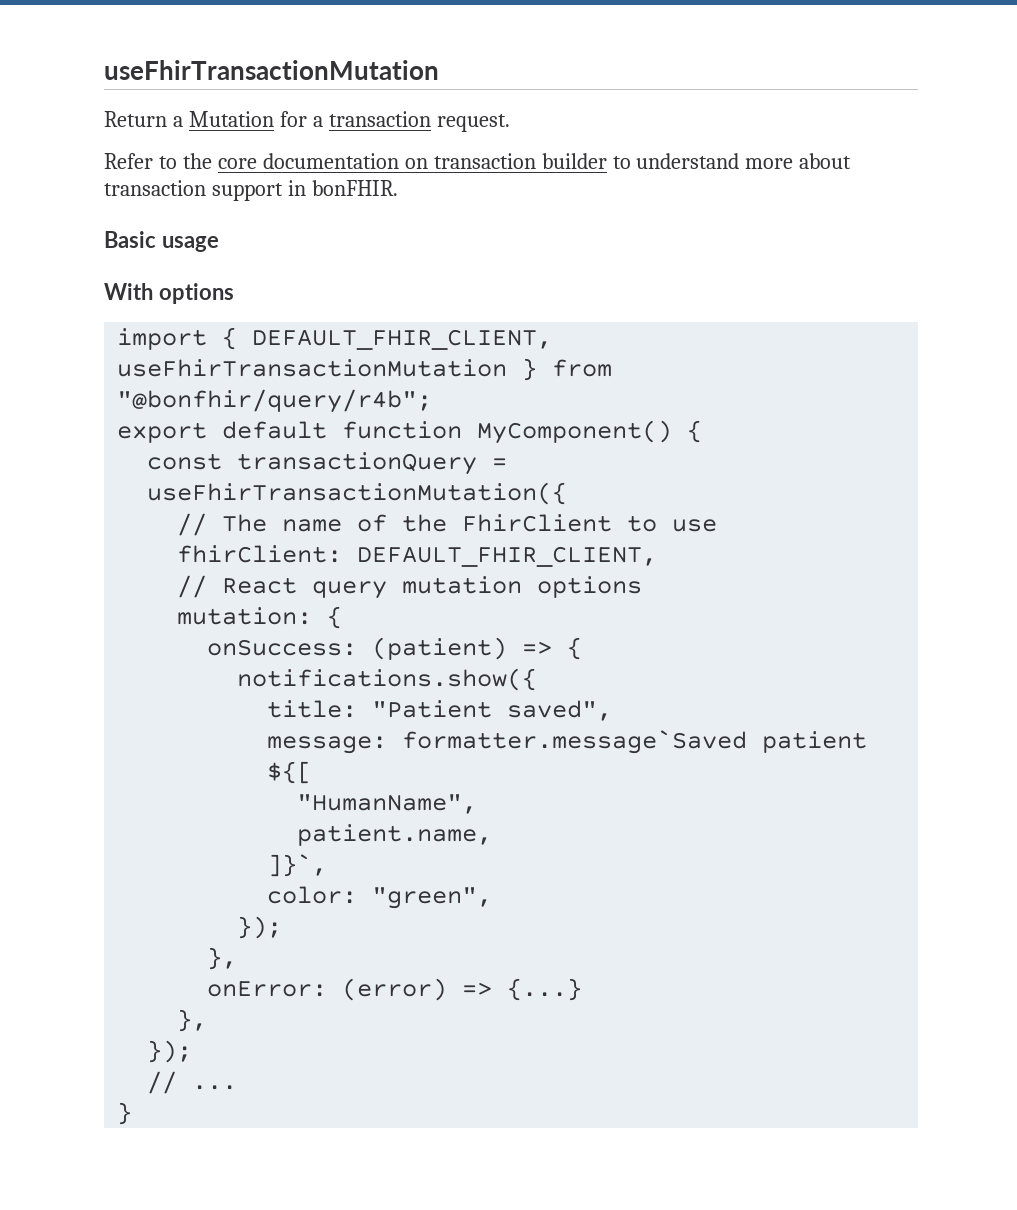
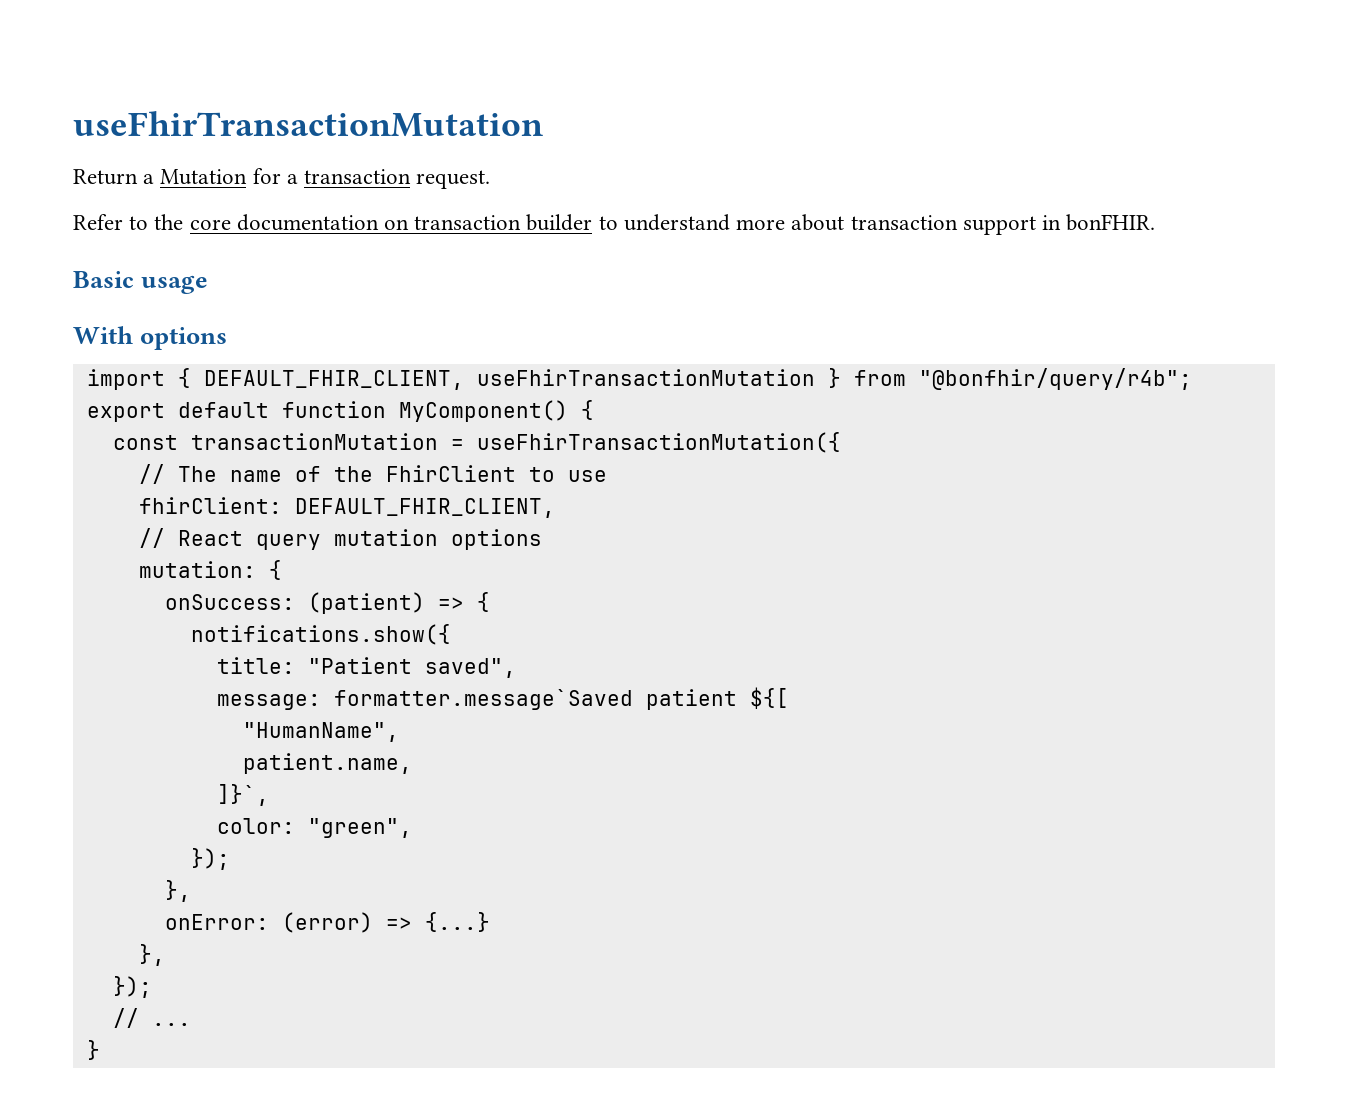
- const transactionQuery = useFhirTransactionMutation({
+ const transactionMutation = useFhirTransactionMutation({

